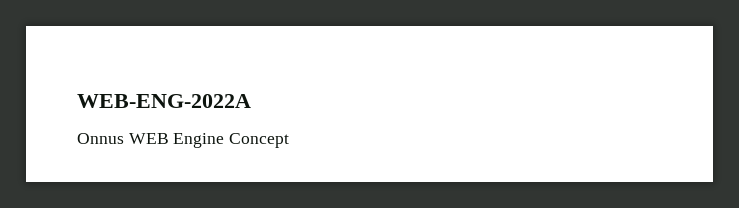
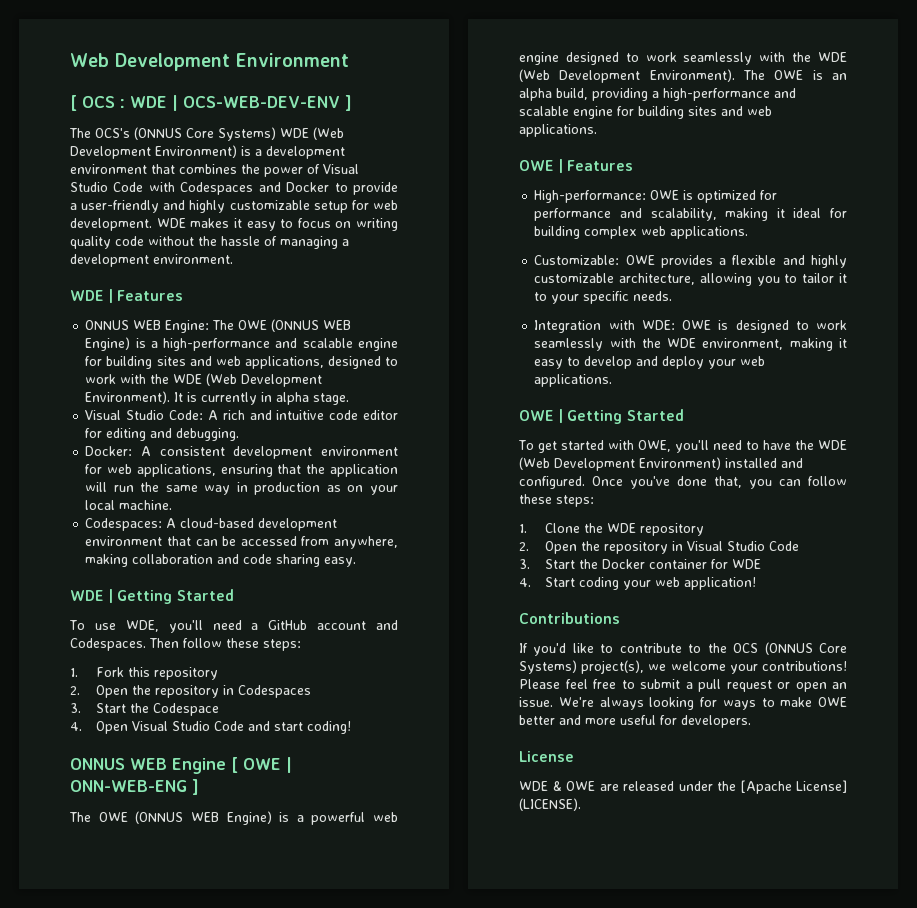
- WEB-ENG-2022A
- Onnus WEB Engine Concept
+ Web Development Environment
+ [ OCS : WDE | OCS-WEB-DEV-ENV ]
+ The OCS's (ONNUS Core Systems) WDE (Web Development Environment) is a development environment that combines the power of Visual Studio Code with Codespaces and Docker to provide a user-friendly and highly customizable setup for web development. WDE makes it easy to focus on writing quality code without the hassle of managing a development environment.
+ WDE | Features
+ ONNUS WEB Engine: The OWE (ONNUS WEB Engine) is a high-performance and scalable engine for building sites and web applications, designed to work with the WDE (Web Development Environment). It is currently in alpha stage.
+ Visual Studio Code: A rich and intuitive code editor for editing and debugging.
+ Docker: A consistent development environment for web applications, ensuring that the application will run the same way in production as on your local machine.
+ Codespaces: A cloud-based development environment that can be accessed from anywhere, making collaboration and code sharing easy.
+ WDE | Getting Started
+ To use WDE, you'll need a GitHub account and Codespaces. Then follow these steps:
+ 1. Fork this repository
+ 2. Open the repository in Codespaces
+ 3. Start the Codespace
+ 4. Open Visual Studio Code and start coding!
+ ONNUS WEB Engine [ OWE | ONN-WEB-ENG ]
+ The OWE (ONNUS WEB Engine) is a powerful web engine designed to work seamlessly with the WDE (Web Development Environment). The OWE is an alpha build, providing a high-performance and scalable engine for building sites and web applications.
+ OWE | Features
+ High-performance: OWE is optimized for performance and scalability, making it ideal for building complex web applications.
+ Customizable: OWE provides a flexible and highly customizable architecture, allowing you to tailor it to your specific needs.
+ Integration with WDE: OWE is designed to work seamlessly with the WDE environment, making it easy to develop and deploy your web applications.
+ OWE | Getting Started
+ To get started with OWE, you'll need to have the WDE (Web Development Environment) installed and configured. Once you've done that, you can follow these steps:
+ 1. Clone the WDE repository
+ 2. Open the repository in Visual Studio Code
+ 3. Start the Docker container for WDE
+ 4. Start coding your web application!
+ Contributions
+ If you'd like to contribute to the OCS (ONNUS Core Systems) project(s), we welcome your contributions! Please feel free to submit a pull request or open an issue. We're always looking for ways to make OWE better and more useful for developers.
+ License
+ WDE & OWE are released under the [Apache License] (LICENSE).

